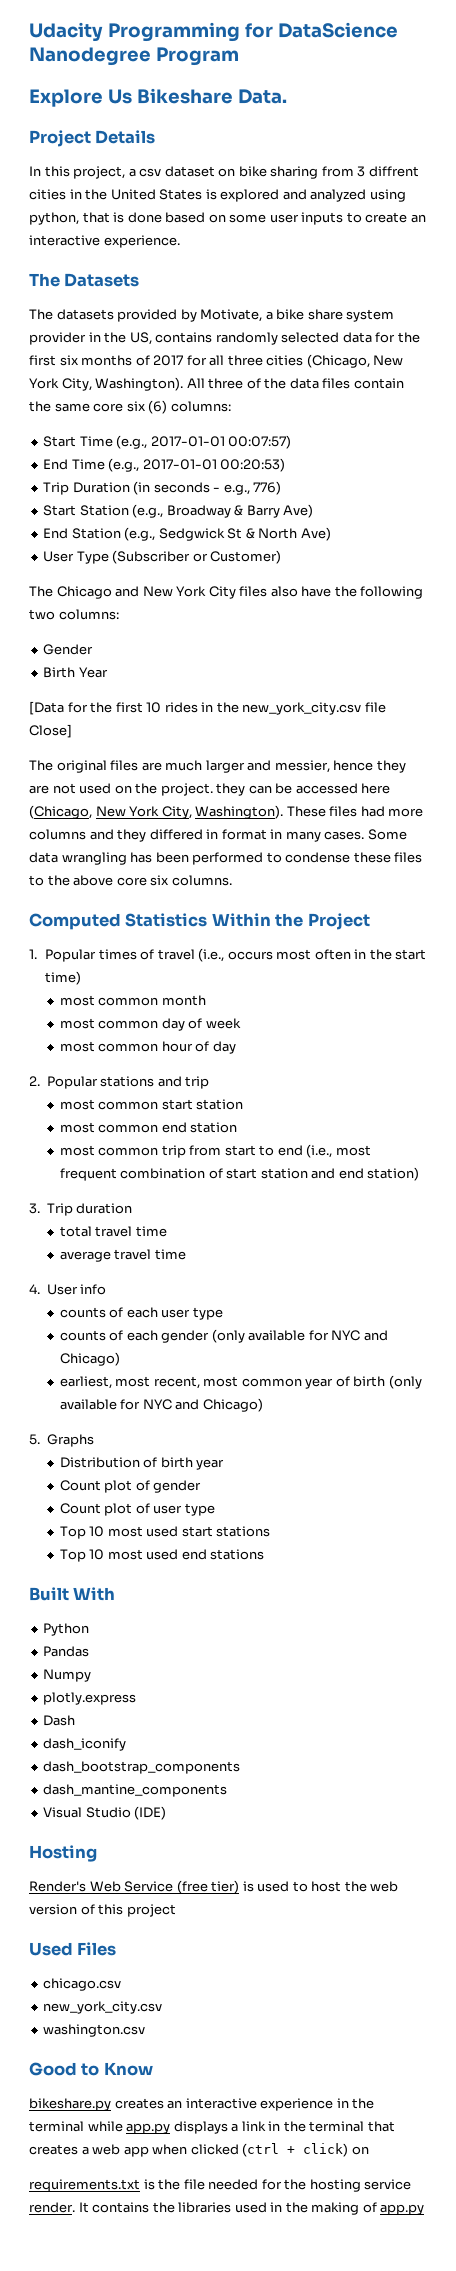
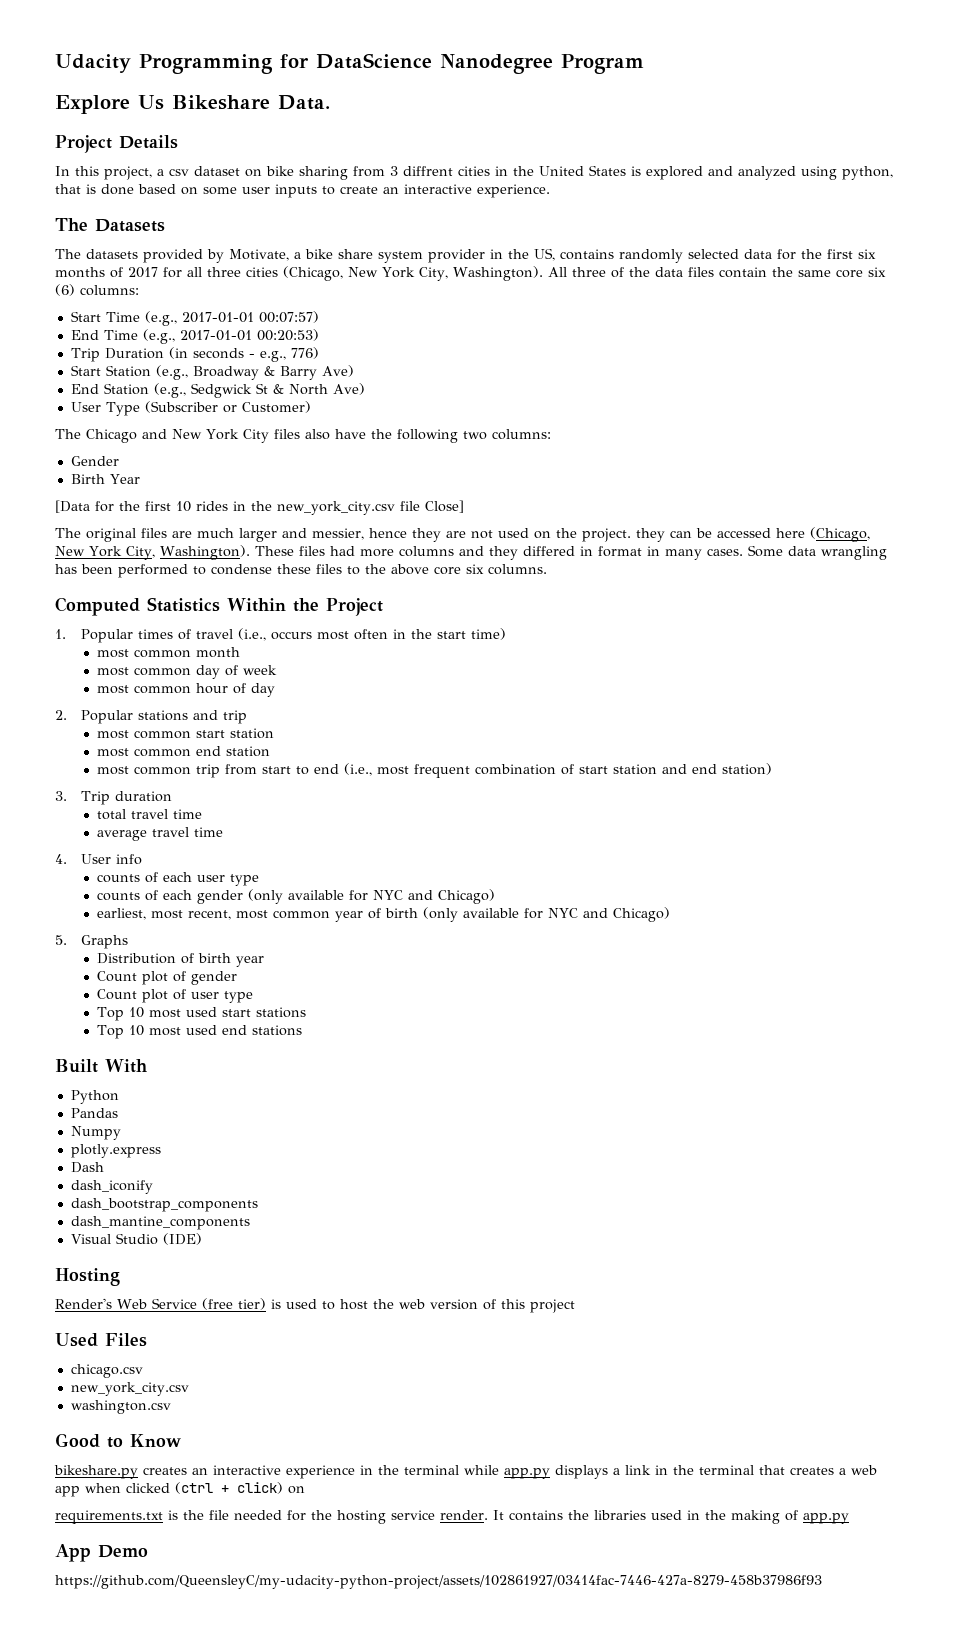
+ App Demo
+ https://github.com/QueensleyC/my-udacity-python-project/assets/102861927/03414fac-7446-427a-8279-458b37986f93

